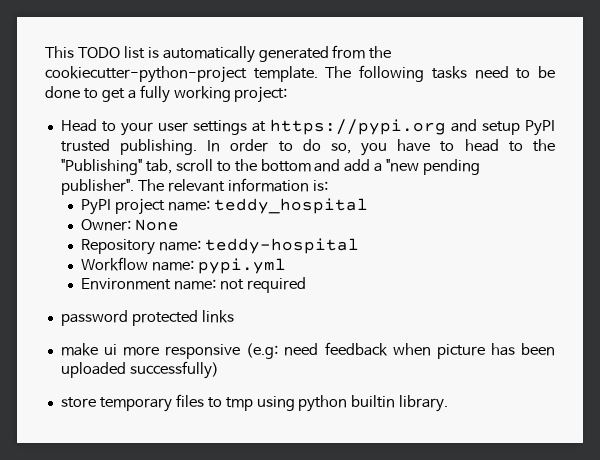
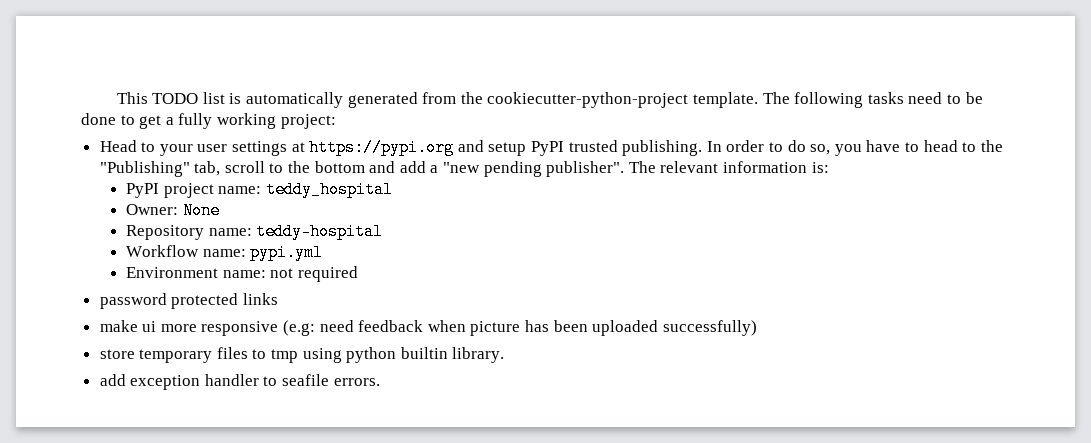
+ add exception handler to seafile errors.

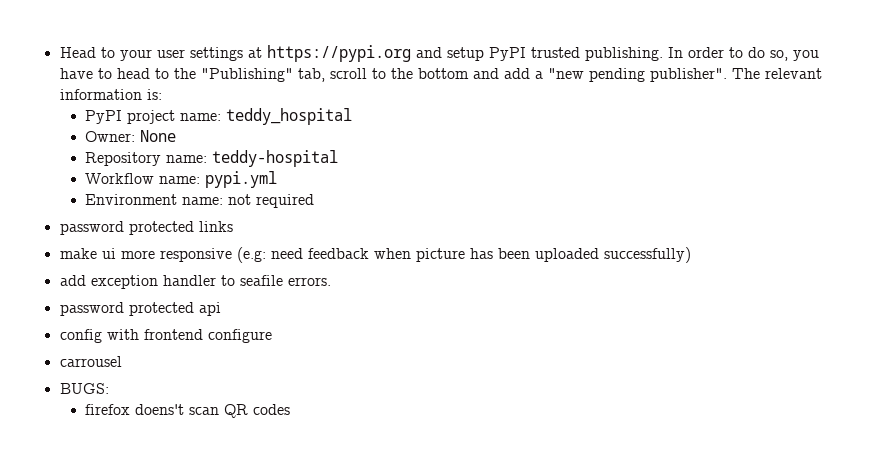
- This TODO list is automatically generated from the cookiecutter-python-project template. The following tasks need to be done to get a fully working project:
- store temporary files to tmp using python builtin library.
+ password protected api
+ config with frontend configure
+ carrousel
+ BUGS:
+ firefox doens't scan QR codes

